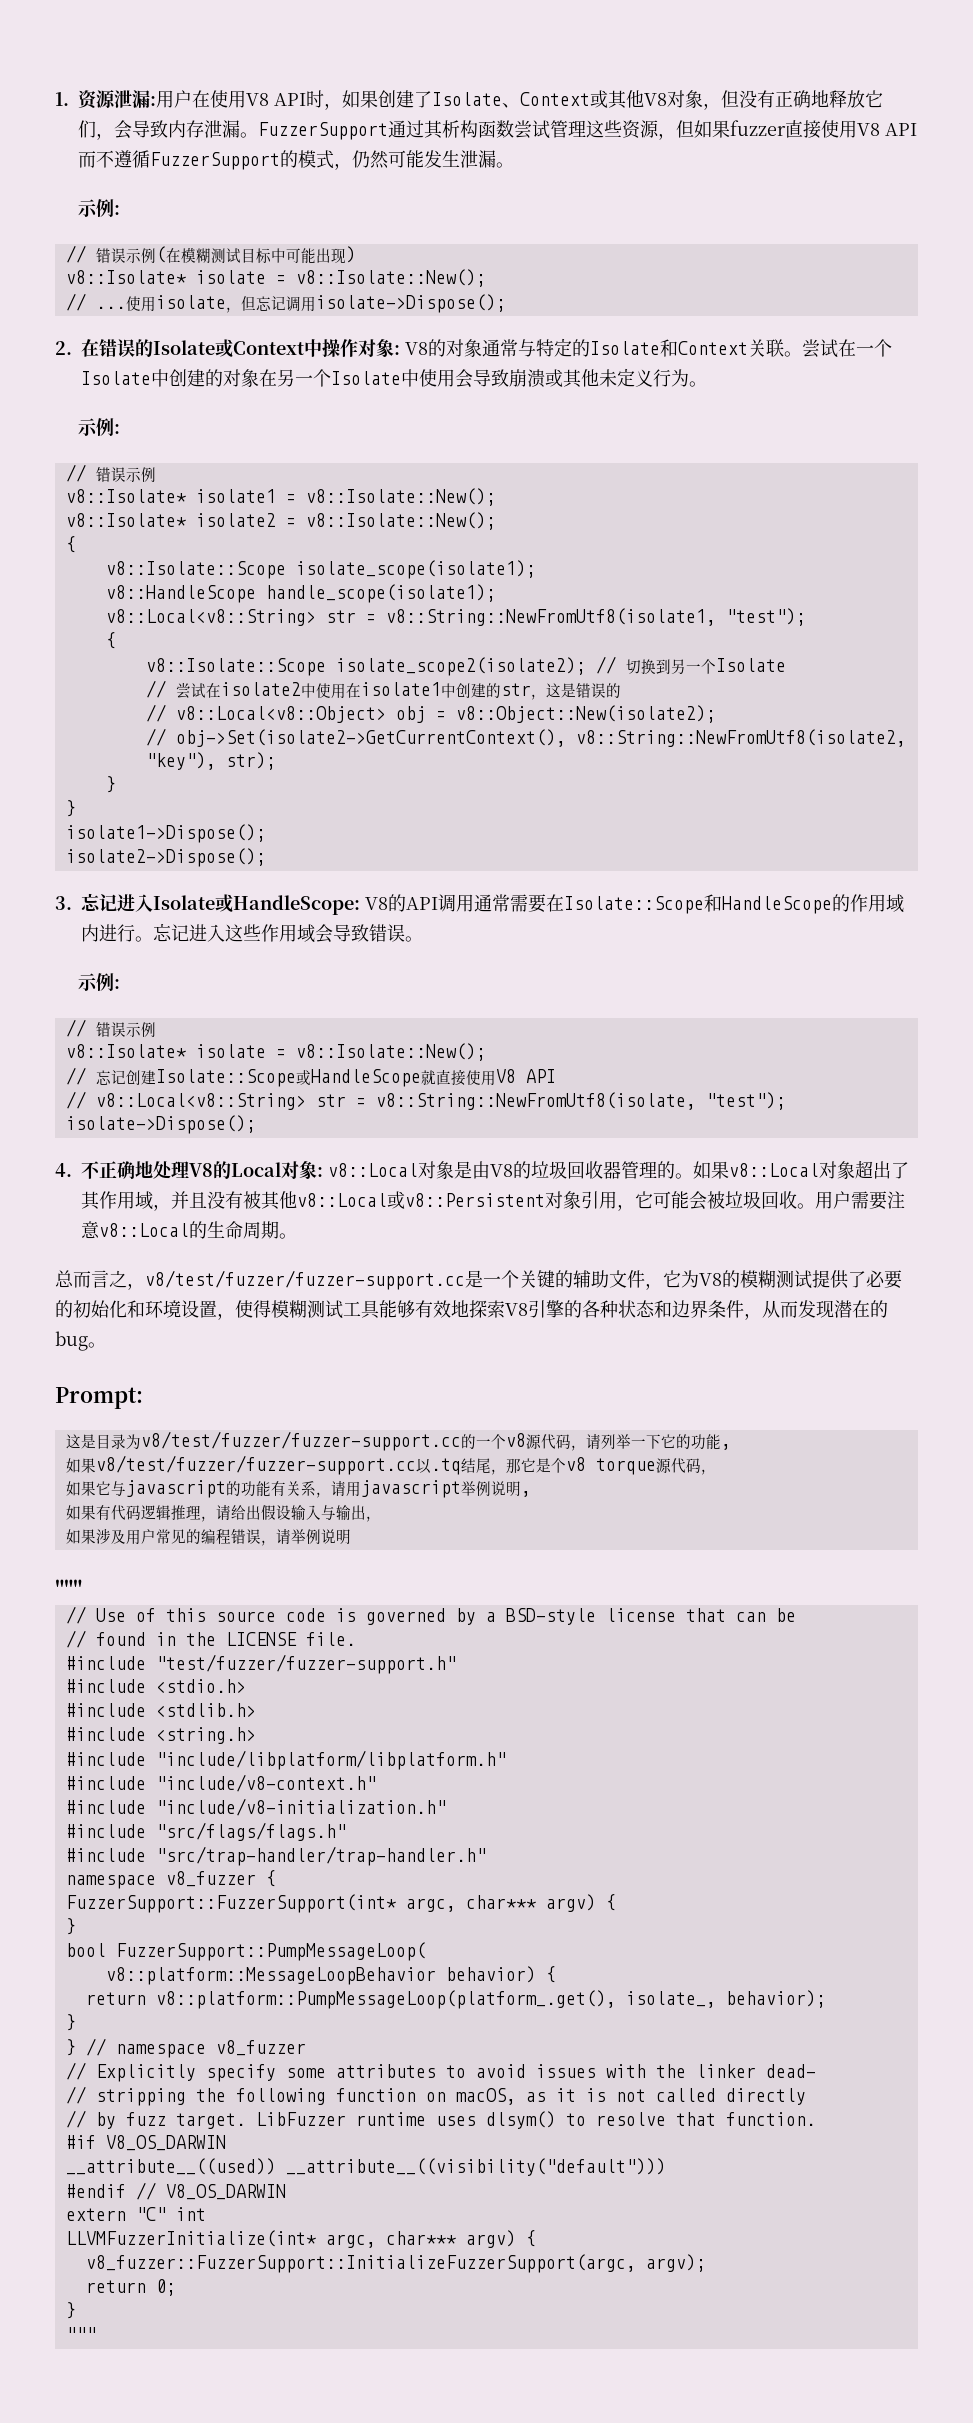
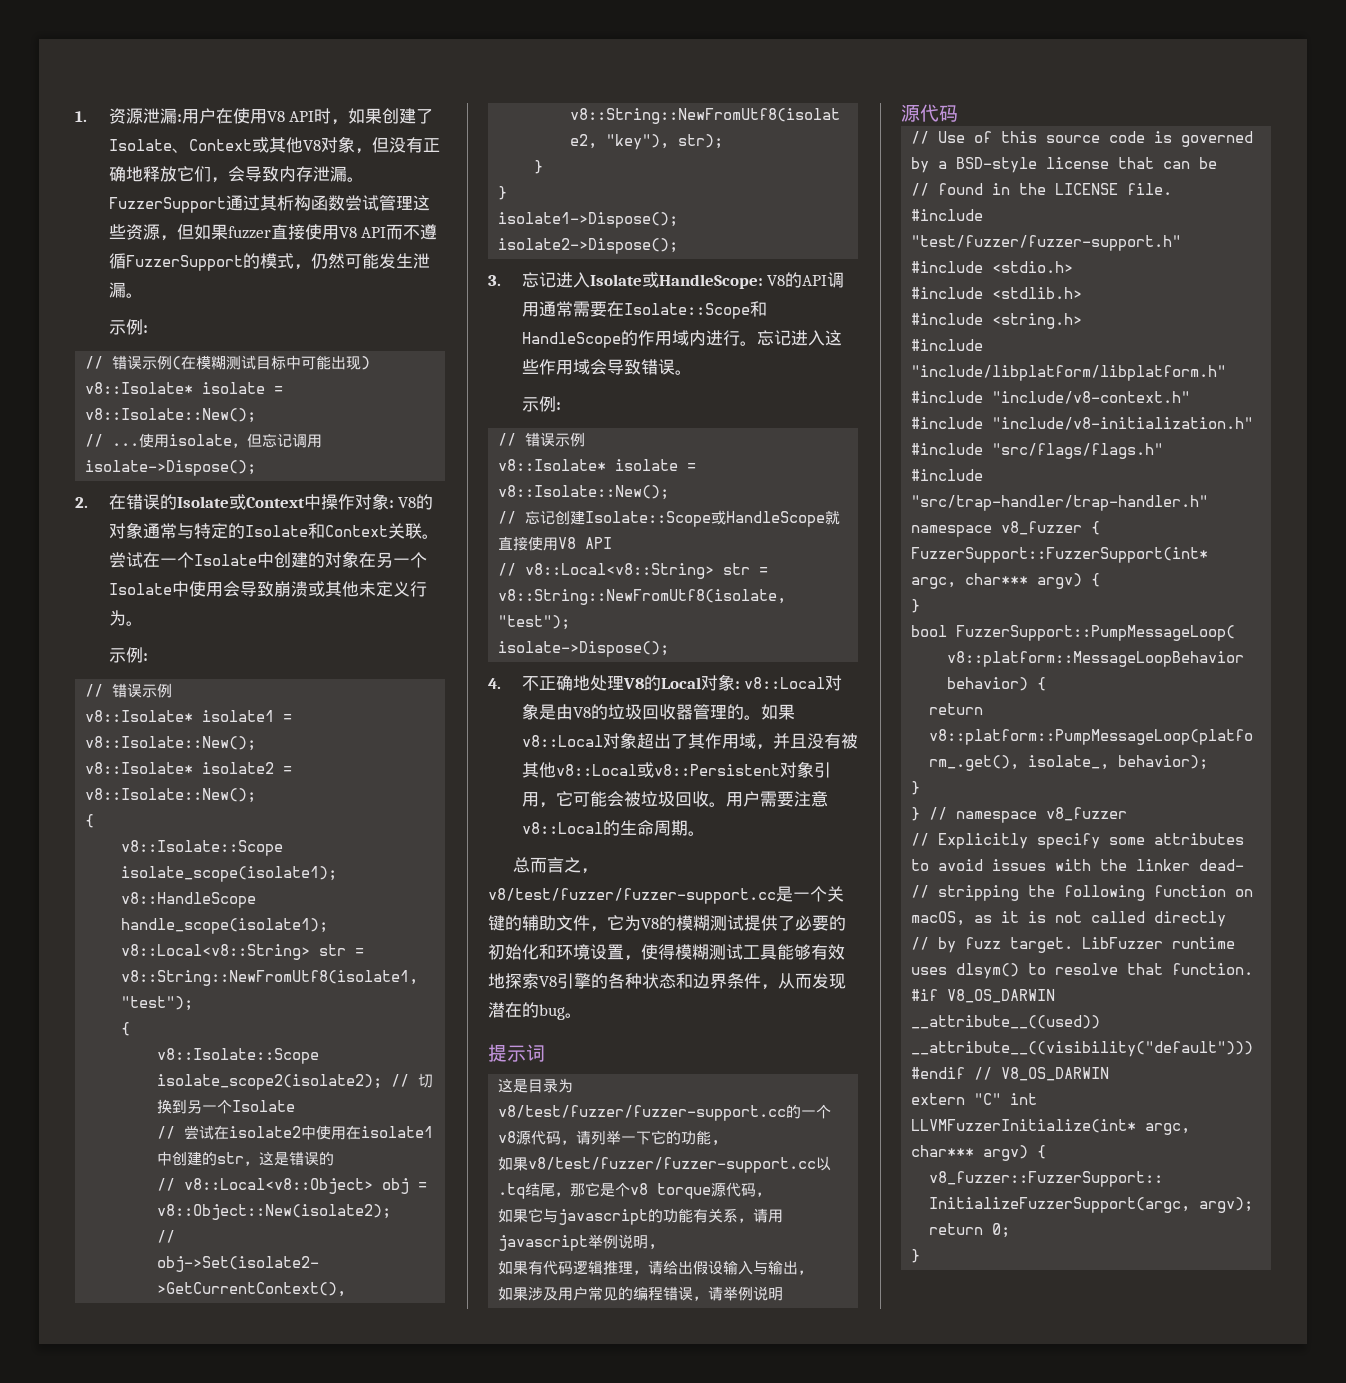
- Prompt:
+ 提示词
  如果涉及用户常见的编程错误，请举例说明
- """
+ 源代码
  return 0;
  }
- """

